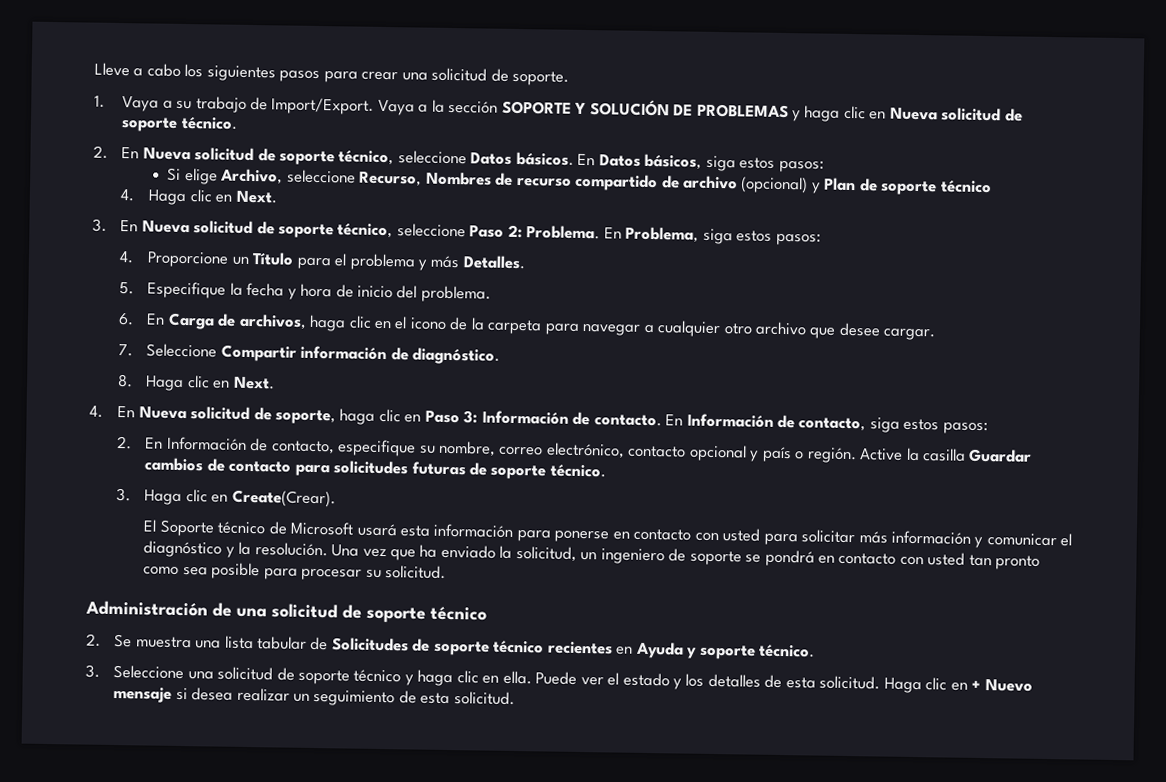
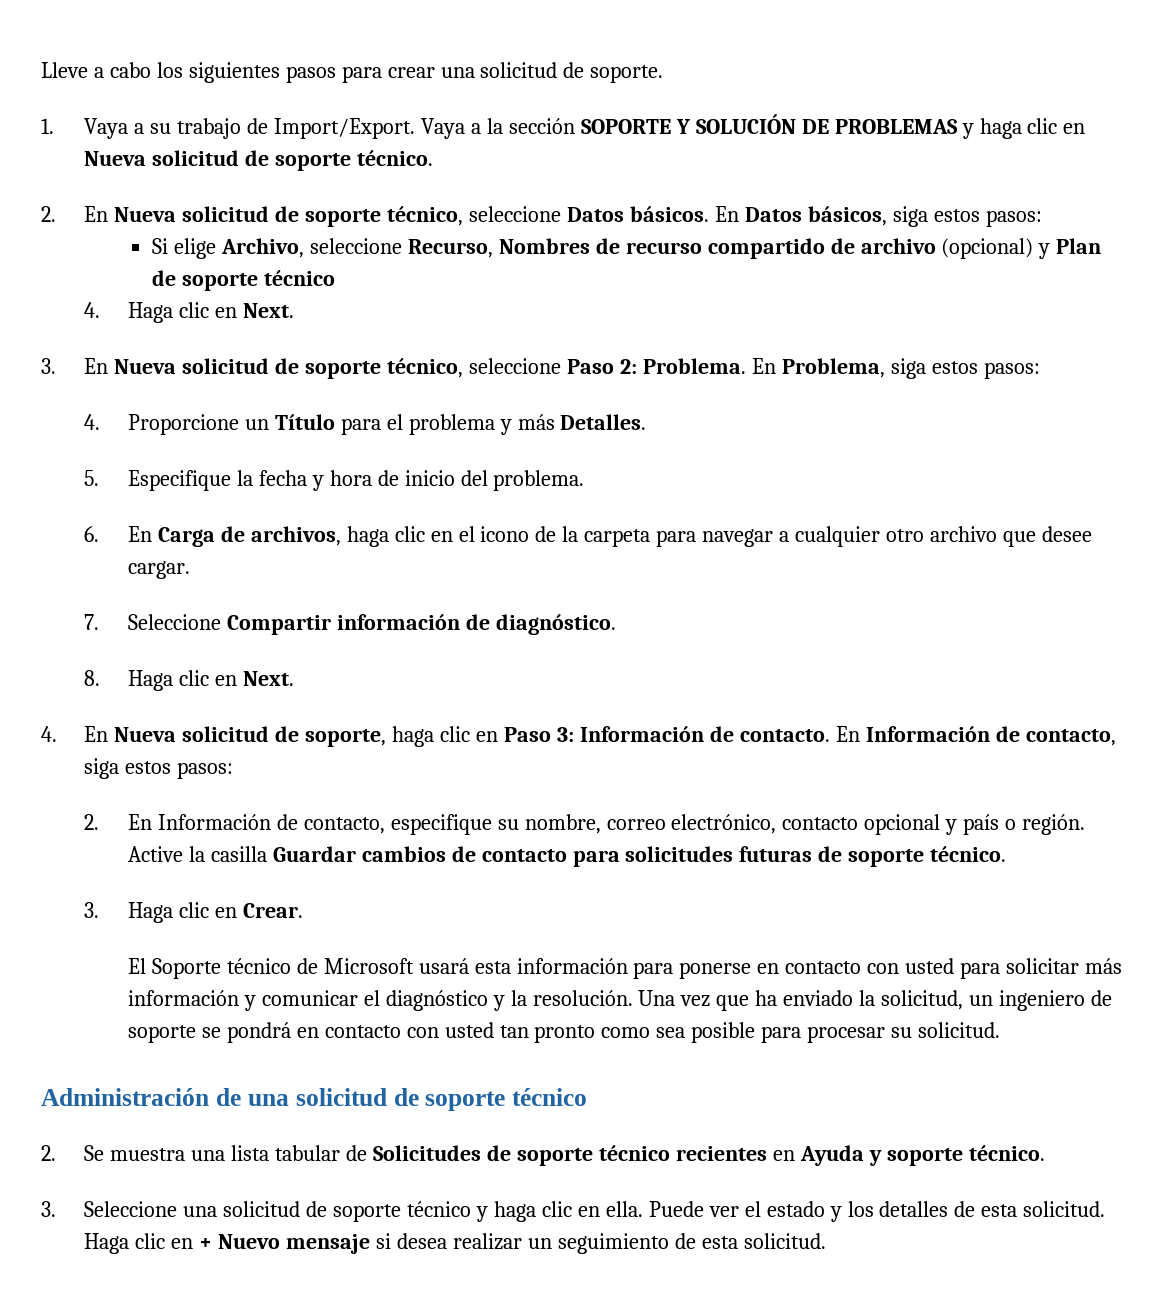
- 3. Haga clic en Create(Crear).
+ 3. Haga clic en Crear.

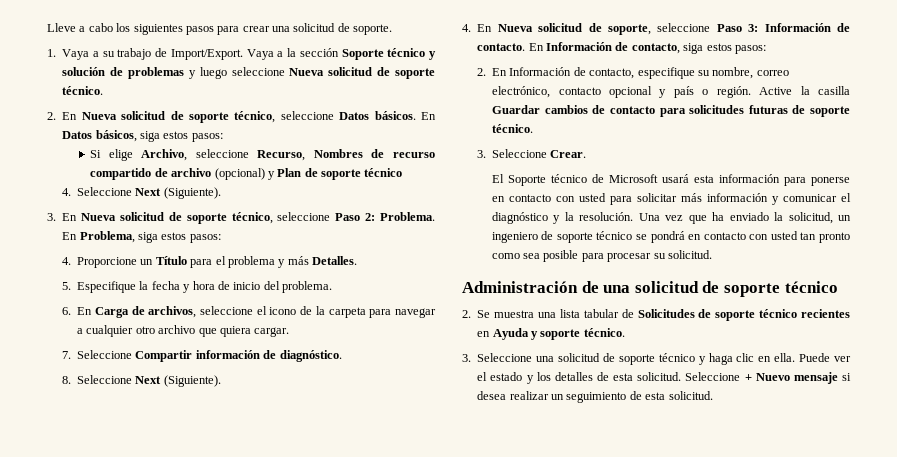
- Vaya a la sección SOPORTE Y SOLUCIÓN DE PROBLEMAS y haga clic en Nueva solicitud de soporte técnico.
+ Vaya a la sección Soporte técnico y solución de problemas y luego seleccione Nueva solicitud de soporte técnico.
- 4. Haga clic en Next.
+ 4. Seleccione Next (Siguiente).
- 6. En Carga de archivos, haga clic en el icono de la carpeta para navegar a cualquier otro archivo que desee cargar.
+ 6. En Carga de archivos, seleccione el icono de la carpeta para navegar a cualquier otro archivo que quiera cargar.
- 8. Haga clic en Next.
+ 8. Seleccione Next (Siguiente).
- 4. En Nueva solicitud de soporte, haga clic en Paso 3: Información de contacto.
+ 4. En Nueva solicitud de soporte, seleccione Paso 3: Información de contacto.
- 3. Haga clic en Crear.
+ 3. Seleccione Crear.
- Una vez que ha enviado la solicitud, un ingeniero de soporte se pondrá en contacto con usted tan pronto como sea posible para procesar su solicitud.
+ Una vez que ha enviado la solicitud, un ingeniero de soporte técnico se pondrá en contacto con usted tan pronto como sea posible para procesar su solicitud.
- Haga clic en + Nuevo mensaje si desea realizar un seguimiento de esta solicitud.
+ Seleccione + Nuevo mensaje si desea realizar un seguimiento de esta solicitud.

